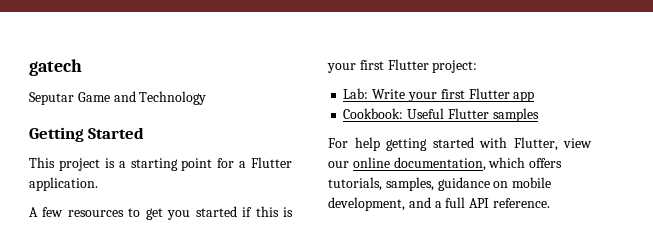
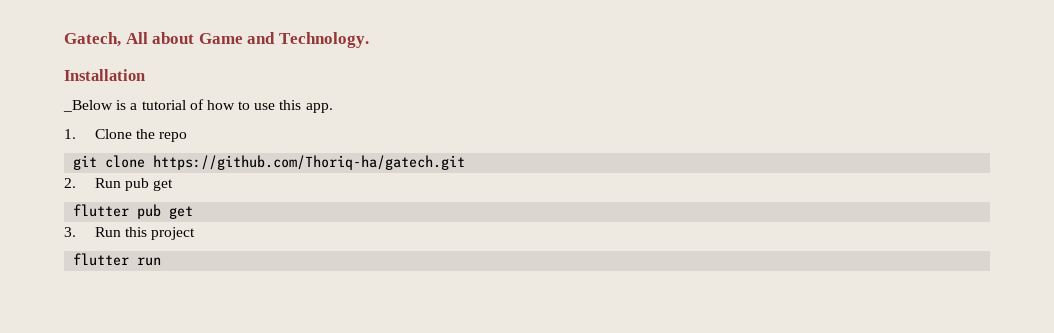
- gatech
- Seputar Game and Technology
- Getting Started
- This project is a starting point for a Flutter application.
- A few resources to get you started if this is your first Flutter project:
- Lab: Write your first Flutter app
- Cookbook: Useful Flutter samples
- For help getting started with Flutter, view our online documentation, which offers tutorials, samples, guidance on mobile development, and a full API reference.
+ Gatech, All about Game and Technology.
+ Installation
+ _Below is a tutorial of how to use this app.
+ 1. Clone the repo
+ git clone https://github.com/Thoriq-ha/gatech.git
+ 2. Run pub get
+ flutter pub get
+ 3. Run this project
+ flutter run

